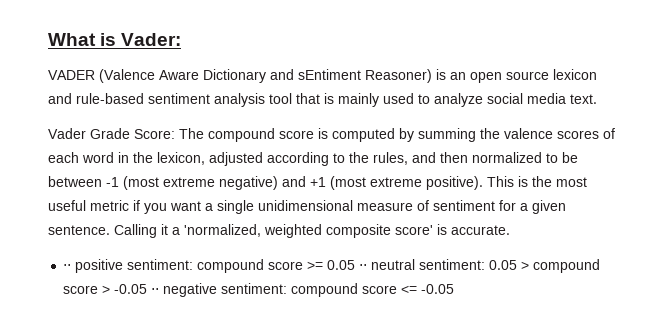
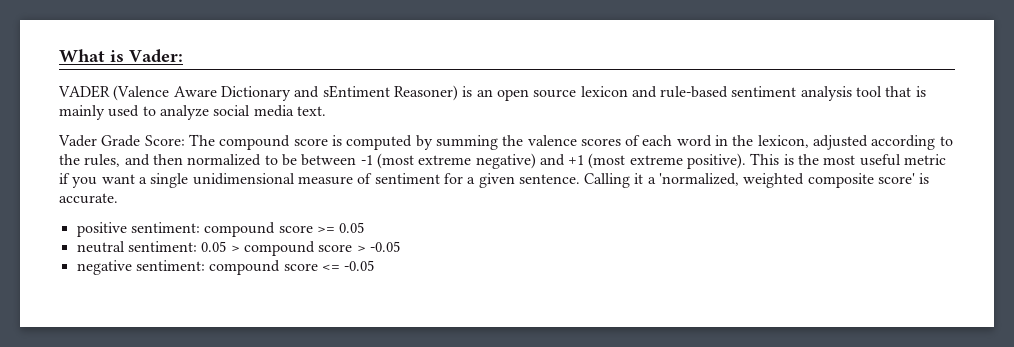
- ⋅⋅ positive sentiment: compound score >= 0.05 ⋅⋅ neutral sentiment: 0.05 > compound score > -0.05 ⋅⋅ negative sentiment: compound score <= -0.05
+ positive sentiment: compound score >= 0.05
+ neutral sentiment: 0.05 > compound score > -0.05
+ negative sentiment: compound score <= -0.05

